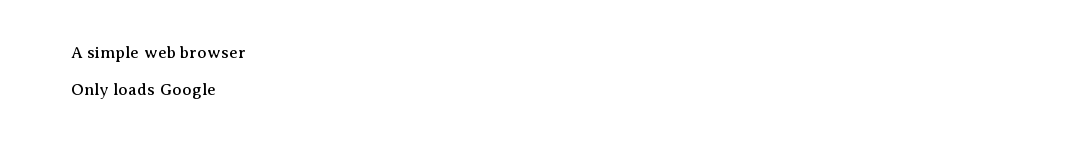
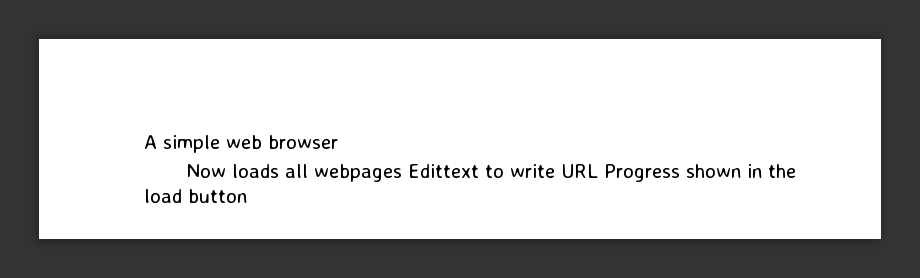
- Only loads Google
+ Now loads all webpages Edittext to write URL Progress shown in the load button

